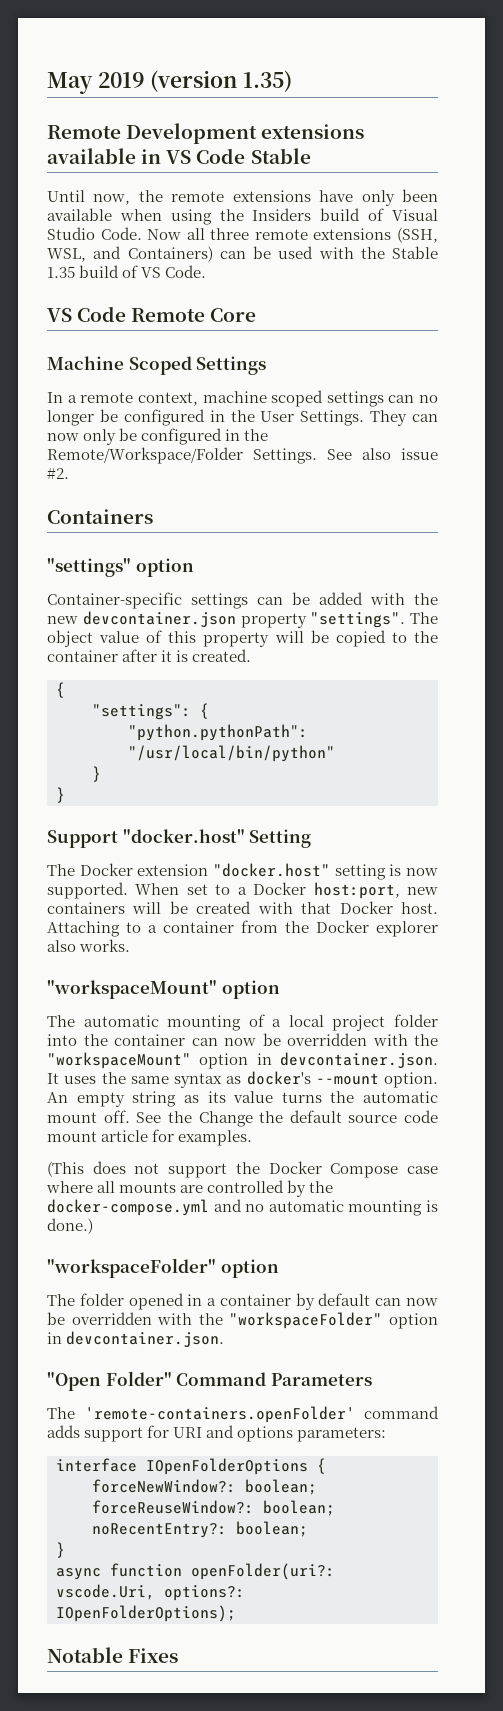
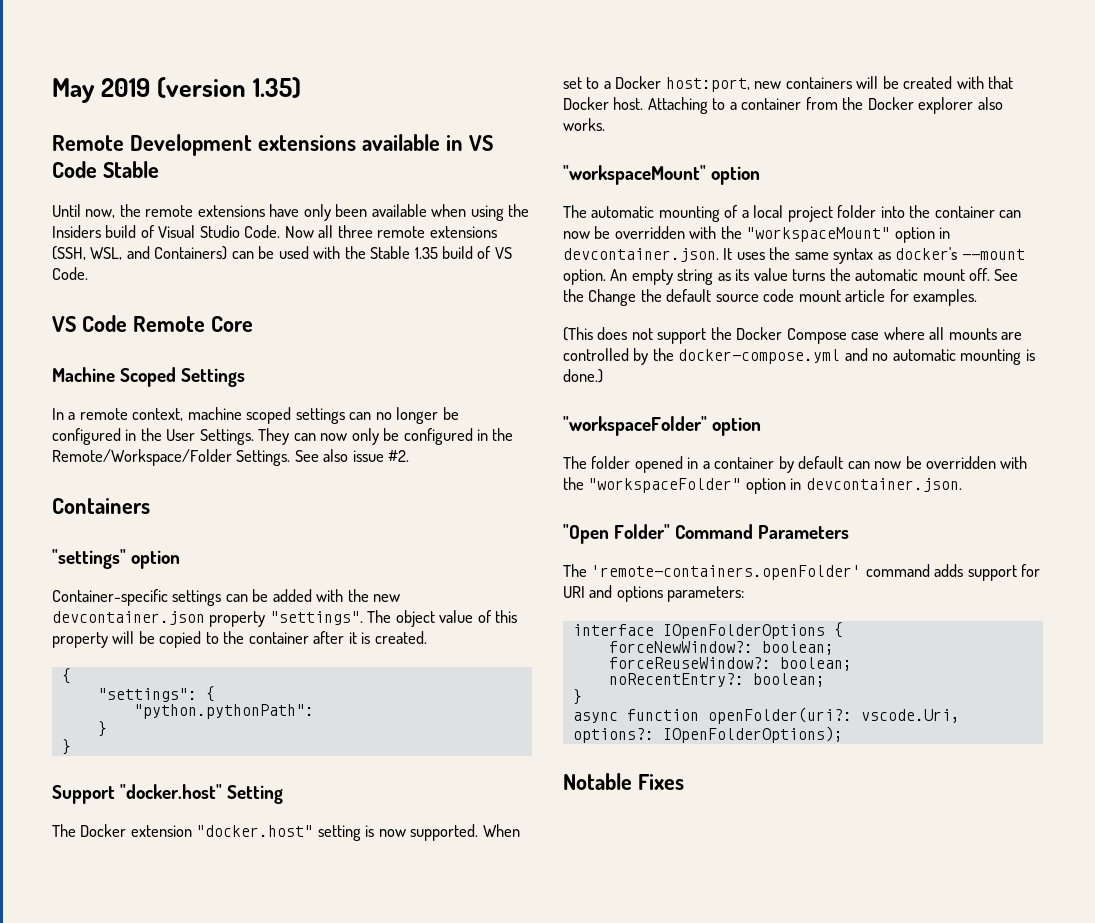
- "python.pythonPath": "/usr/local/bin/python"
+ "python.pythonPath":

